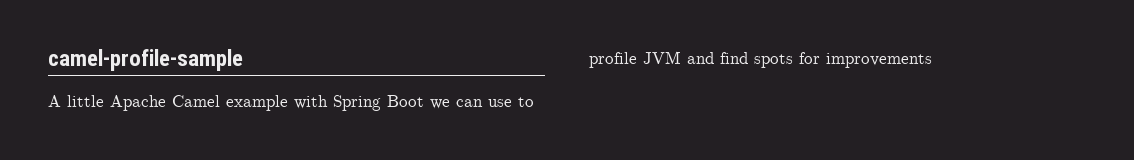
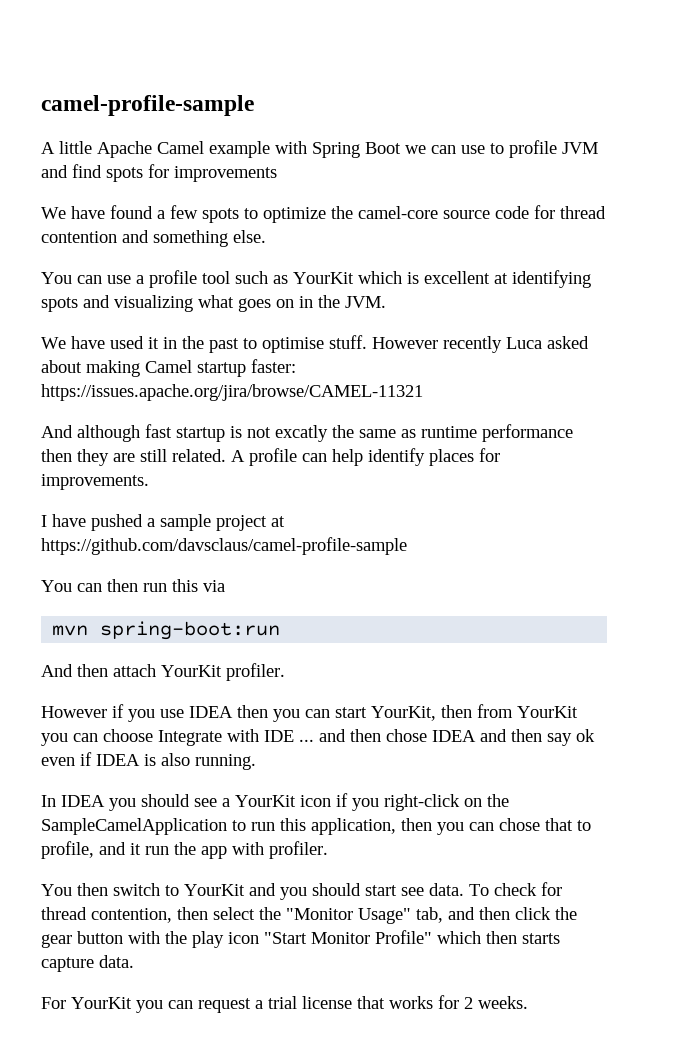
+ We have found a few spots to optimize the camel-core source code for thread contention and something else.
+ You can use a profile tool such as YourKit which is excellent at identifying spots and visualizing what goes on in the JVM.
+ We have used it in the past to optimise stuff. However recently Luca asked about making Camel startup faster: https://issues.apache.org/jira/browse/CAMEL-11321
+ And although fast startup is not excatly the same as runtime performance then they are still related. A profile can help identify places for improvements.
+ I have pushed a sample project at https://github.com/davsclaus/camel-profile-sample
+ You can then run this via
+ mvn spring-boot:run
+ And then attach YourKit profiler.
+ However if you use IDEA then you can start YourKit, then from YourKit you can choose Integrate with IDE ... and then chose IDEA and then say ok even if IDEA is also running.
+ In IDEA you should see a YourKit icon if you right-click on the SampleCamelApplication to run this application, then you can chose that to profile, and it run the app with profiler.
+ You then switch to YourKit and you should start see data. To check for thread contention, then select the "Monitor Usage" tab, and then click the gear button with the play icon "Start Monitor Profile" which then starts capture data.
+ For YourKit you can request a trial license that works for 2 weeks.

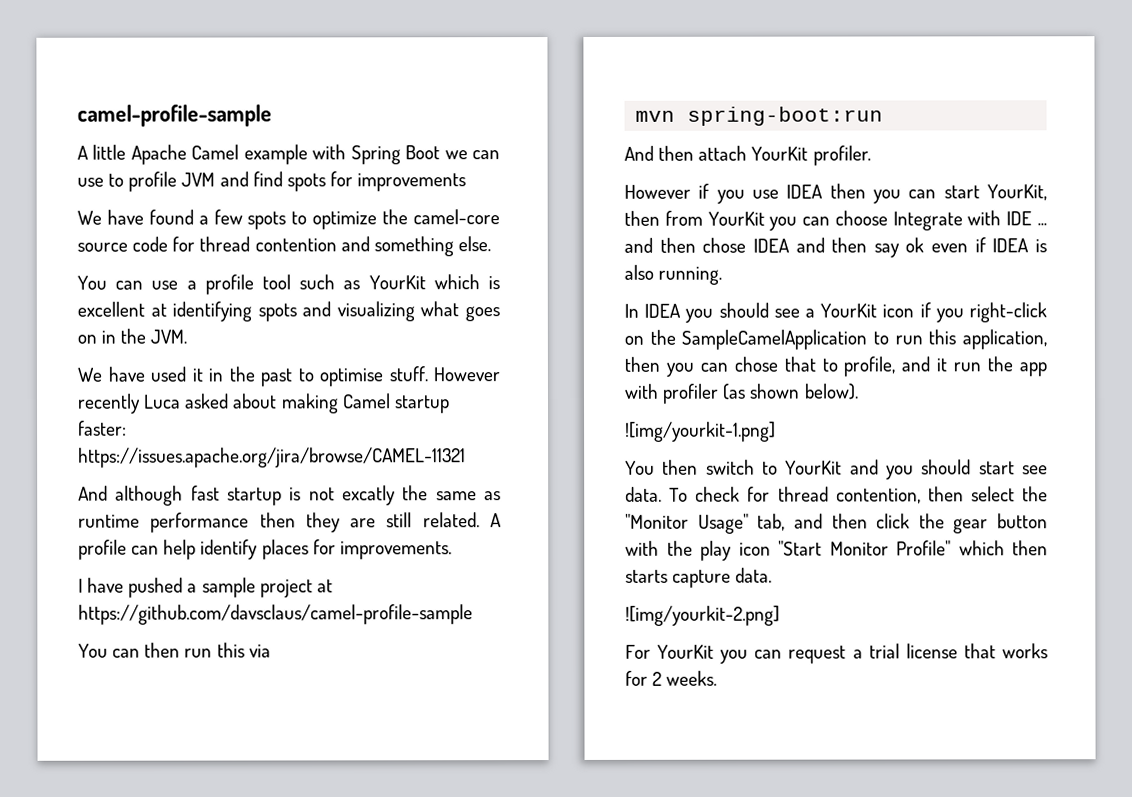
- In IDEA you should see a YourKit icon if you right-click on the SampleCamelApplication to run this application, then you can chose that to profile, and it run the app with profiler.
+ In IDEA you should see a YourKit icon if you right-click on the SampleCamelApplication to run this application, then you can chose that to profile, and it run the app with profiler (as shown below).
+ ![img/yourkit-1.png]
+ ![img/yourkit-2.png]

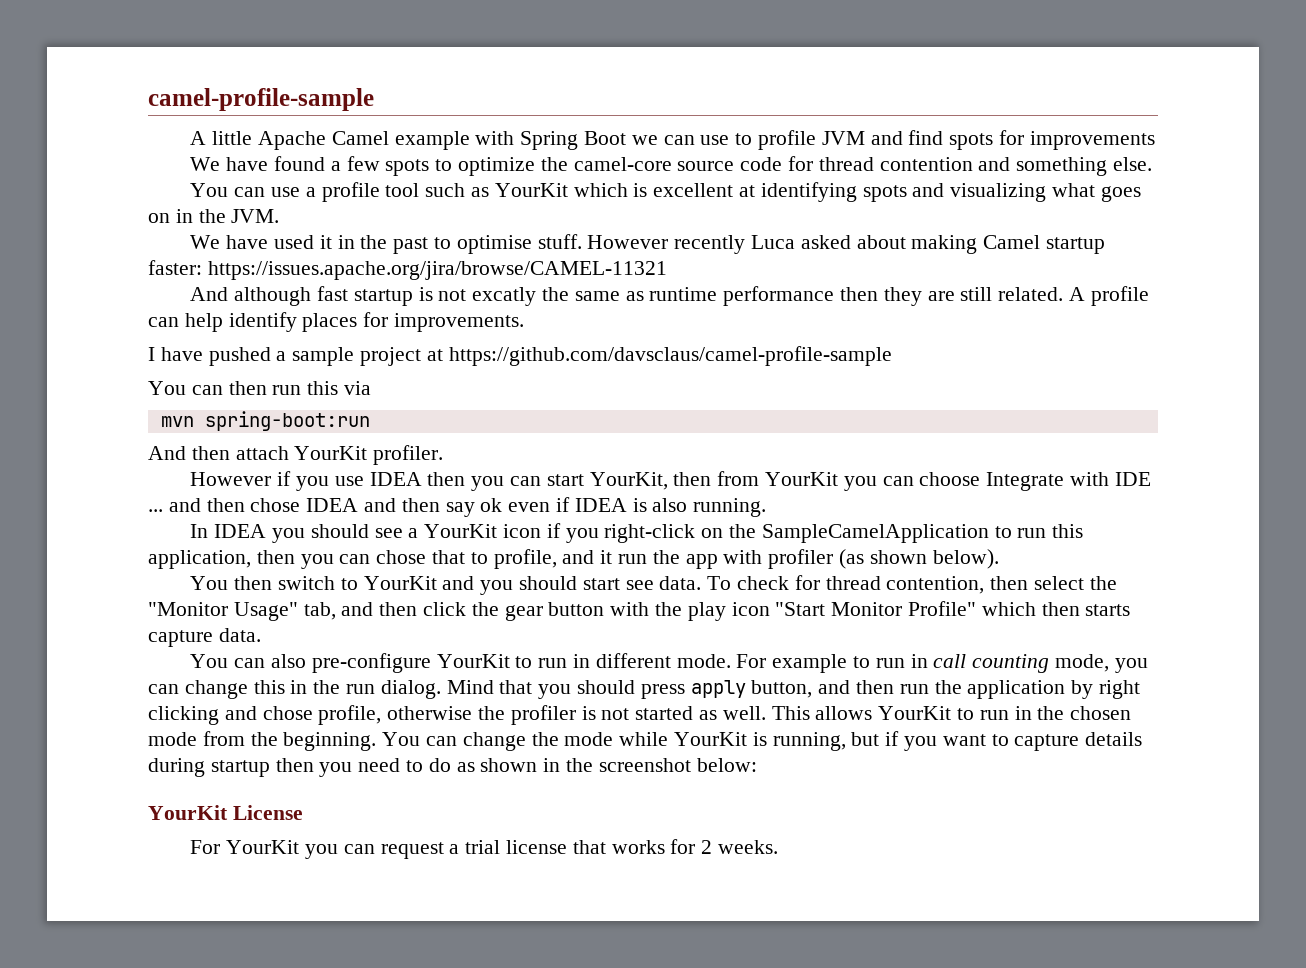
- ![img/yourkit-1.png]
- ![img/yourkit-2.png]
+ You can also pre-configure YourKit to run in different mode. For example to run in call counting mode, you can change this in the run dialog. Mind that you should press apply button, and then run the application by right clicking and chose profile, otherwise the profiler is not started as well. This allows YourKit to run in the chosen mode from the beginning. You can change the mode while YourKit is running, but if you want to capture details during startup then you need to do as shown in the screenshot below:
+ YourKit License

